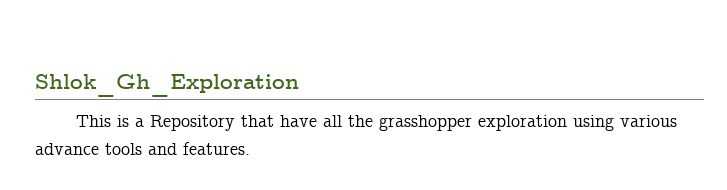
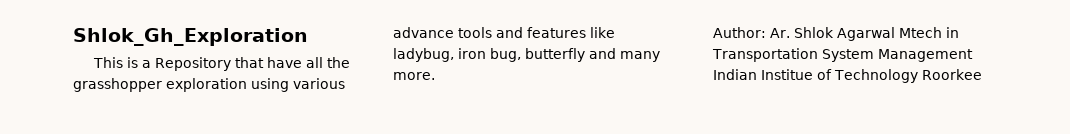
- This is a Repository that have all the grasshopper exploration using various advance tools and features.
+ This is a Repository that have all the grasshopper exploration using various advance tools and features like ladybug, iron bug, butterfly and many more.
+ Author: Ar. Shlok Agarwal Mtech in Transportation System Management Indian Institue of Technology Roorkee

